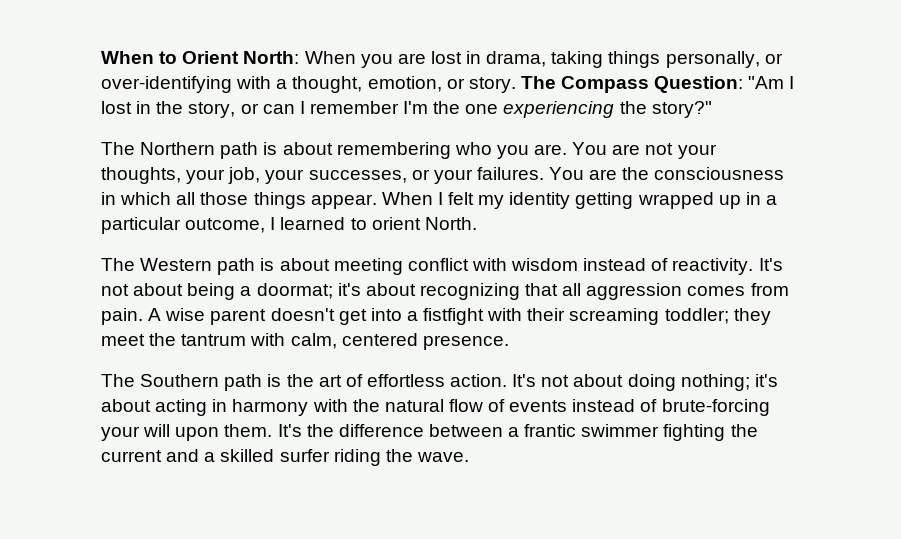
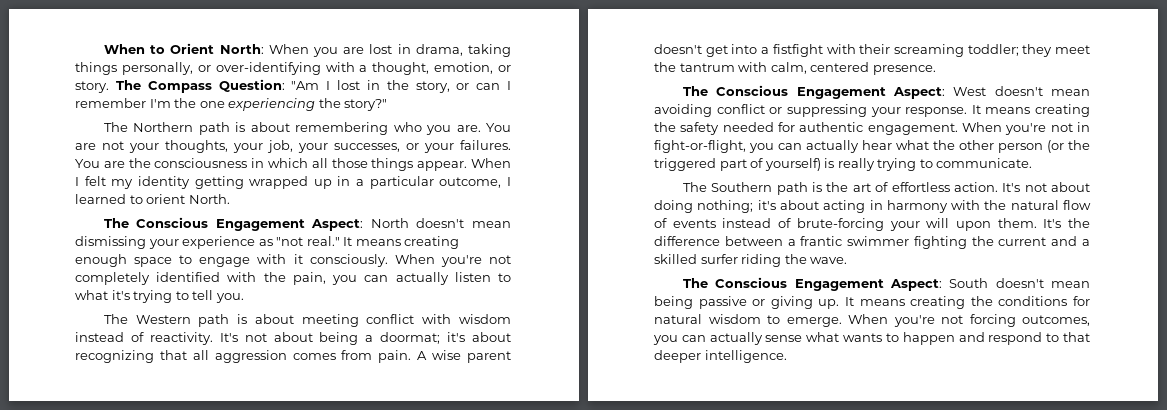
+ The Conscious Engagement Aspect: North doesn't mean dismissing your experience as "not real." It means creating enough space to engage with it consciously. When you're not completely identified with the pain, you can actually listen to what it's trying to tell you.
+ The Conscious Engagement Aspect: West doesn't mean avoiding conflict or suppressing your response. It means creating the safety needed for authentic engagement. When you're not in fight-or-flight, you can actually hear what the other person (or the triggered part of yourself) is really trying to communicate.
+ The Conscious Engagement Aspect: South doesn't mean being passive or giving up. It means creating the conditions for natural wisdom to emerge. When you're not forcing outcomes, you can actually sense what wants to happen and respond to that deeper intelligence.

